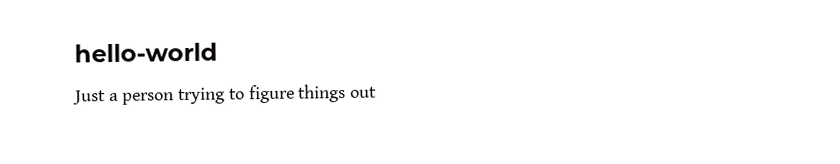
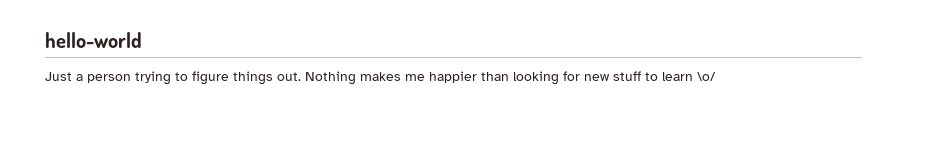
- Just a person trying to figure things out
+ Just a person trying to figure things out. Nothing makes me happier than looking for new stuff to learn \o/

